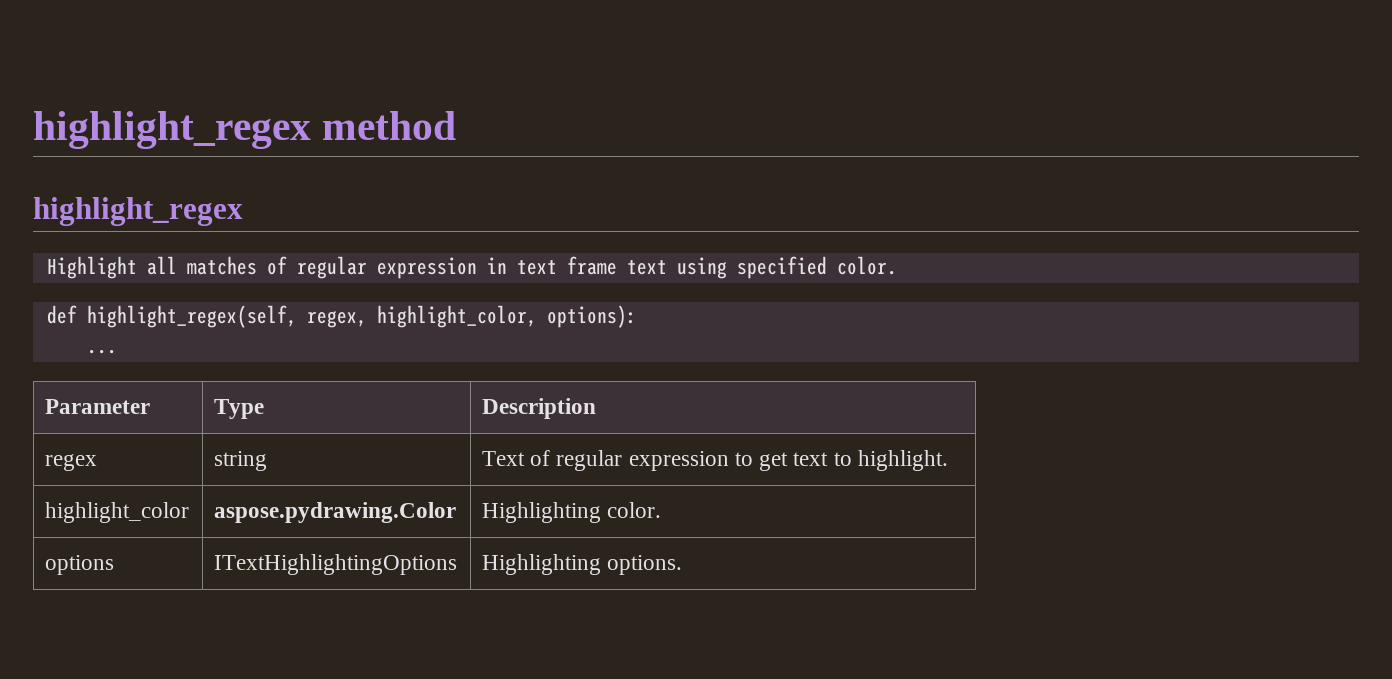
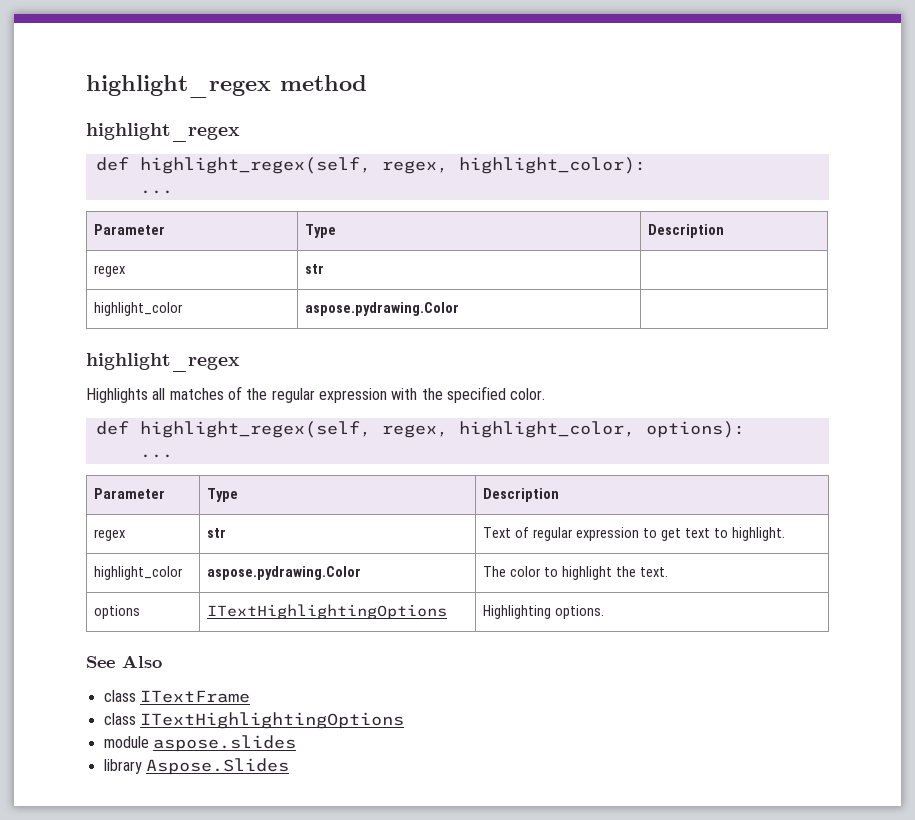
- Highlight all matches of regular expression in text frame text using specified color.
+ def highlight_regex(self, regex, highlight_color):
+ ...
+ Parameter | Type | Description
+ regex | str |
+ highlight_color | aspose.pydrawing.Color |
+ highlight_regex
+ Highlights all matches of the regular expression with the specified color.
- regex | string | Text of regular expression to get text to highlight.
+ regex | str | Text of regular expression to get text to highlight.
- highlight_color | aspose.pydrawing.Color | Highlighting color.
+ highlight_color | aspose.pydrawing.Color | The color to highlight the text.
  options | ITextHighlightingOptions | Highlighting options.
+ See Also
+ class ITextFrame
+ class ITextHighlightingOptions
+ module aspose.slides
+ library Aspose.Slides

